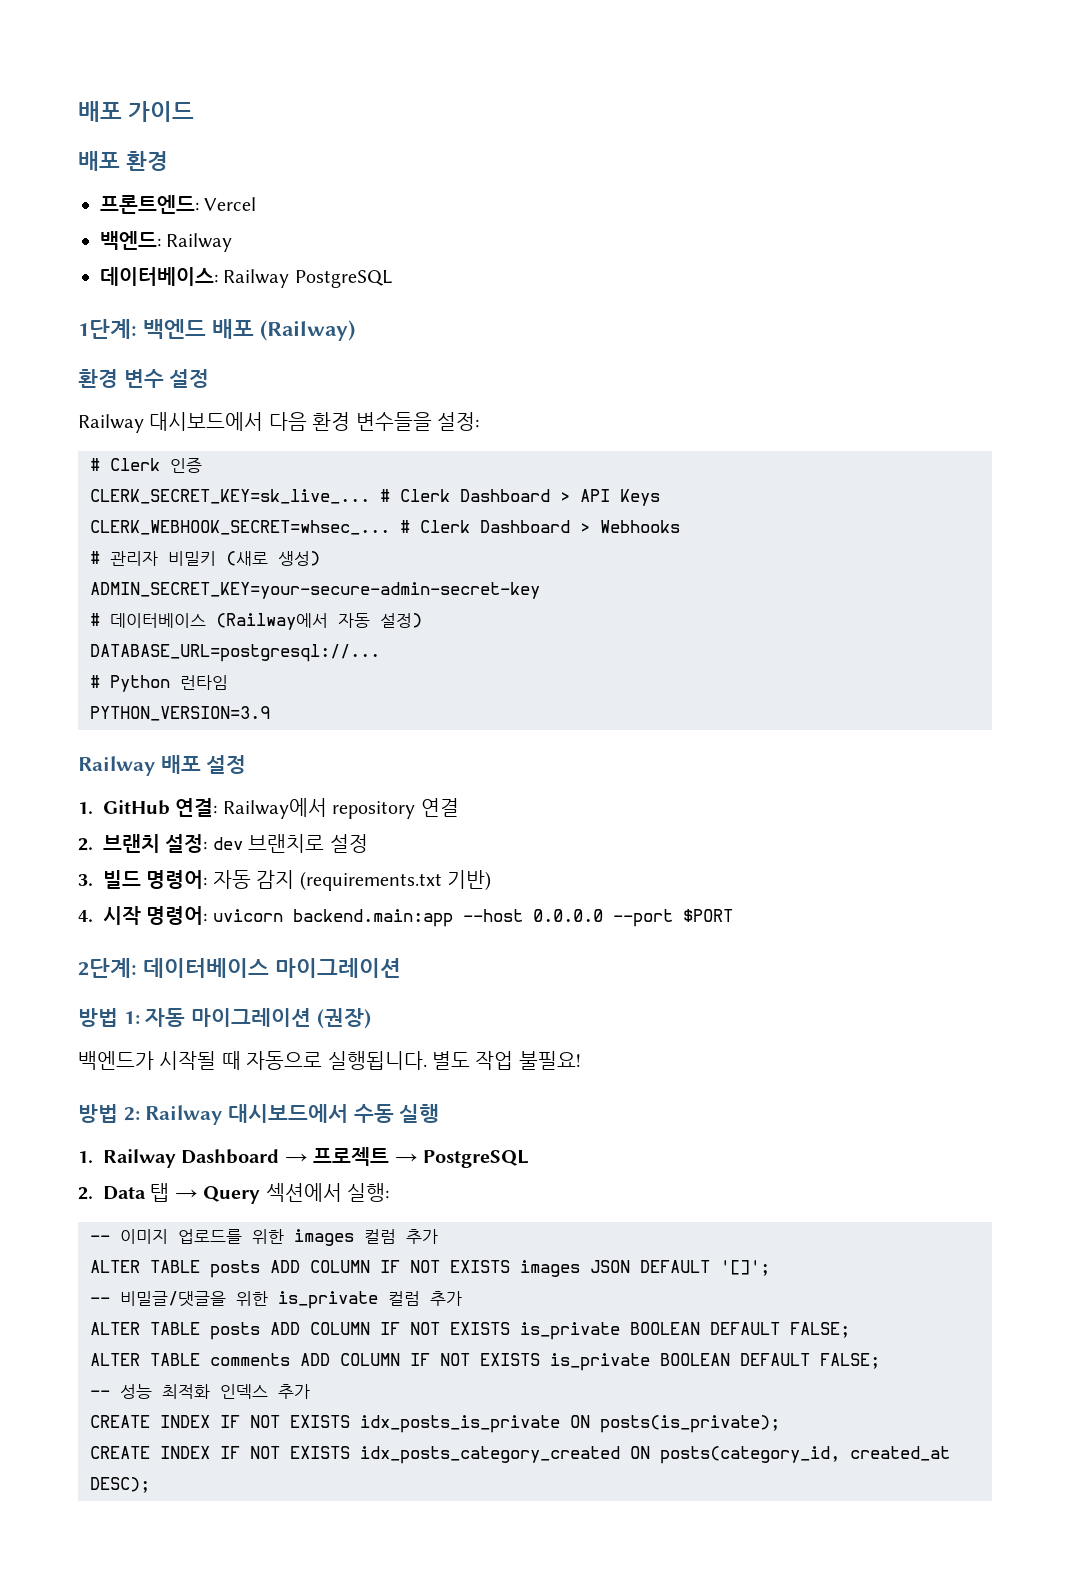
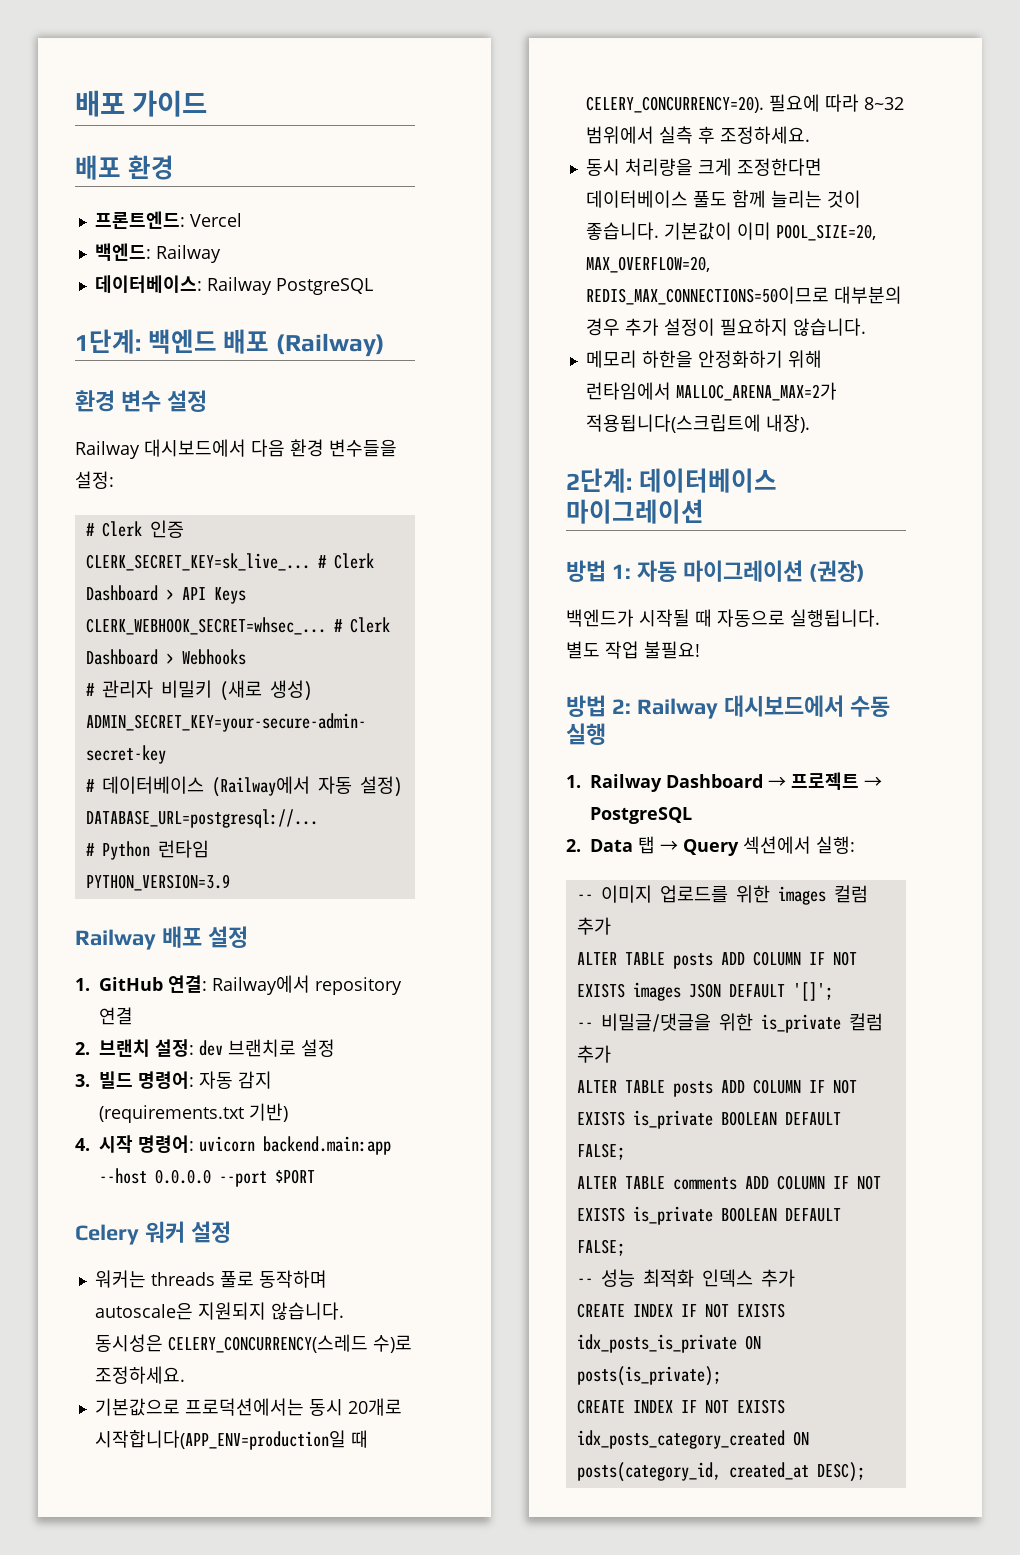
+ Celery 워커 설정
+ 워커는 threads 풀로 동작하며 autoscale은 지원되지 않습니다. 동시성은 CELERY_CONCURRENCY(스레드 수)로 조정하세요.
+ 기본값으로 프로덕션에서는 동시 20개로 시작합니다(APP_ENV=production일 때 CELERY_CONCURRENCY=20). 필요에 따라 8~32 범위에서 실측 후 조정하세요.
+ 동시 처리량을 크게 조정한다면 데이터베이스 풀도 함께 늘리는 것이 좋습니다. 기본값이 이미 POOL_SIZE=20, MAX_OVERFLOW=20, REDIS_MAX_CONNECTIONS=50이므로 대부분의 경우 추가 설정이 필요하지 않습니다.
+ 메모리 하한을 안정화하기 위해 런타임에서 MALLOC_ARENA_MAX=2가 적용됩니다(스크립트에 내장).

